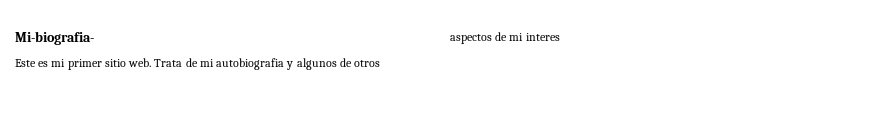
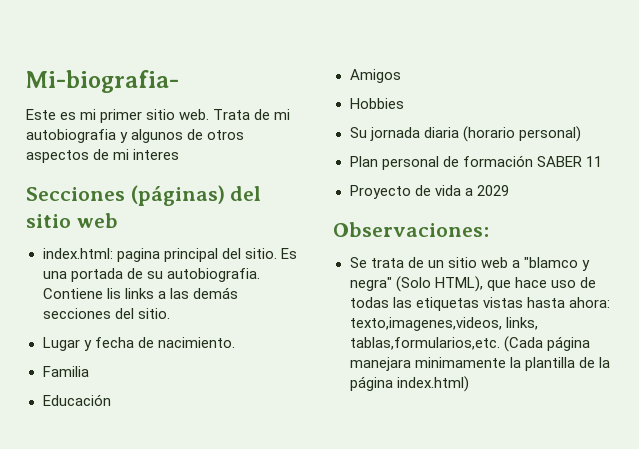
+ Secciones (páginas) del sitio web
+ index.html: pagina principal del sitio. Es una portada de su autobiografia. Contiene lis links a las demás secciones del sitio.
+ Lugar y fecha de nacimiento.
+ Familia
+ Educación
+ Amigos
+ Hobbies
+ Su jornada diaria (horario personal)
+ Plan personal de formación SABER 11
+ Proyecto de vida a 2029
+ Observaciones:
+ Se trata de un sitio web a "blamco y negra" (Solo HTML), que hace uso de todas las etiquetas vistas hasta ahora: texto,imagenes,videos, links, tablas,formularios,etc. (Cada página manejara minimamente la plantilla de la página index.html)

